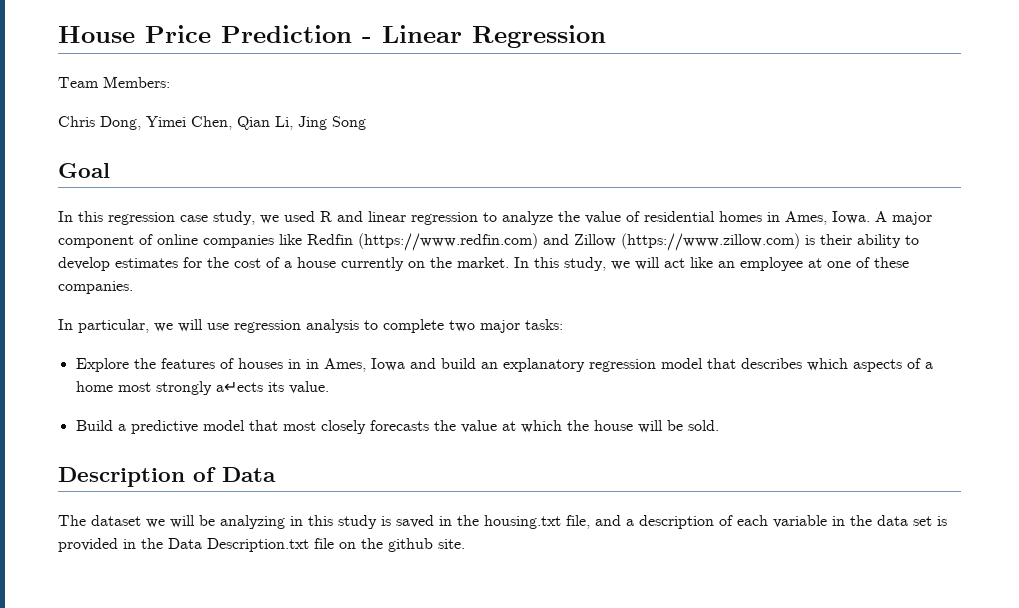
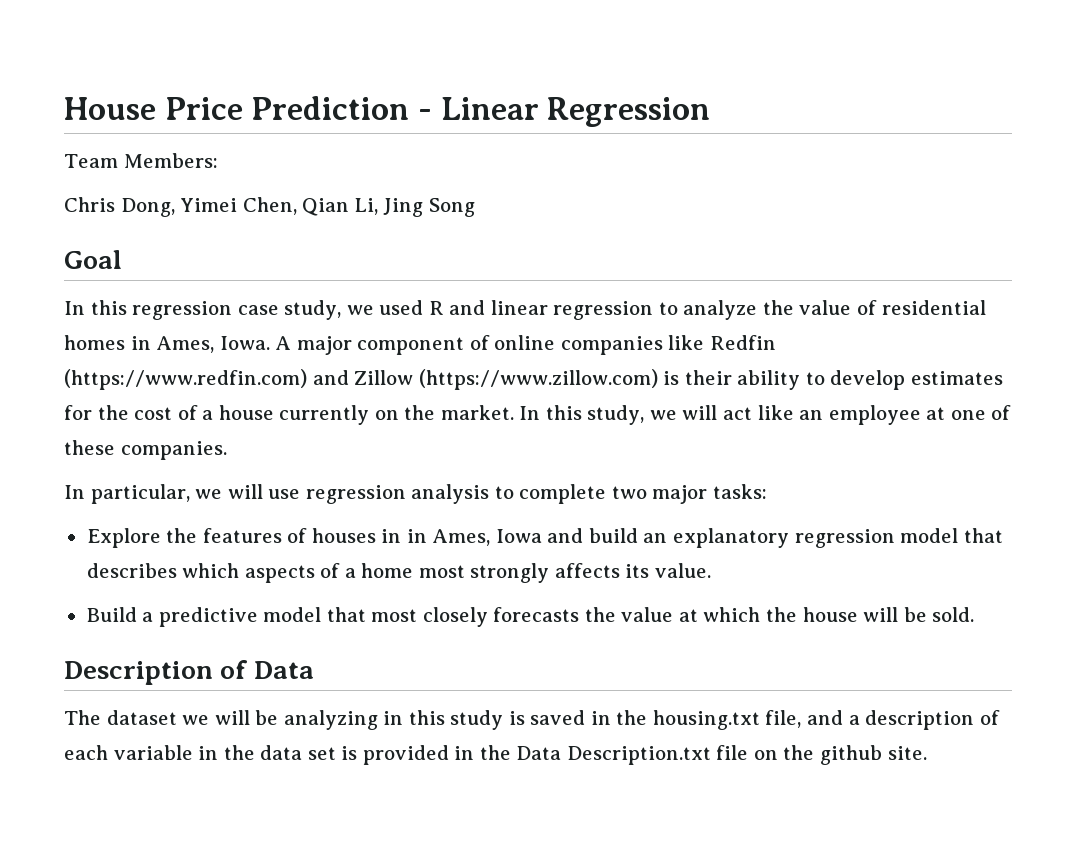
- Explore the features of houses in in Ames, Iowa and build an explanatory regression model that describes which aspects of a home most strongly a↵ects its value.
+ Explore the features of houses in in Ames, Iowa and build an explanatory regression model that describes which aspects of a home most strongly affects its value.

